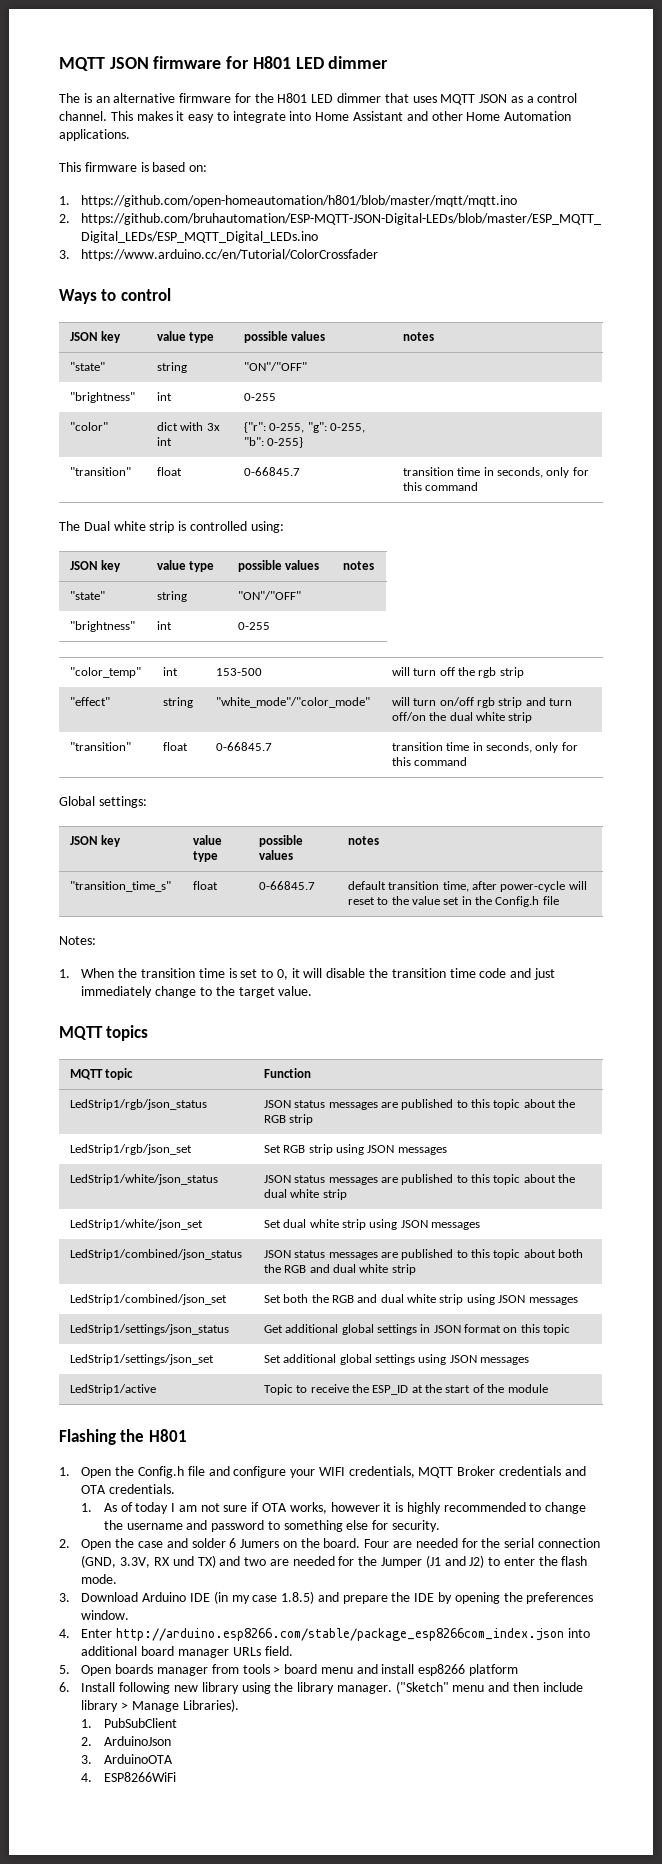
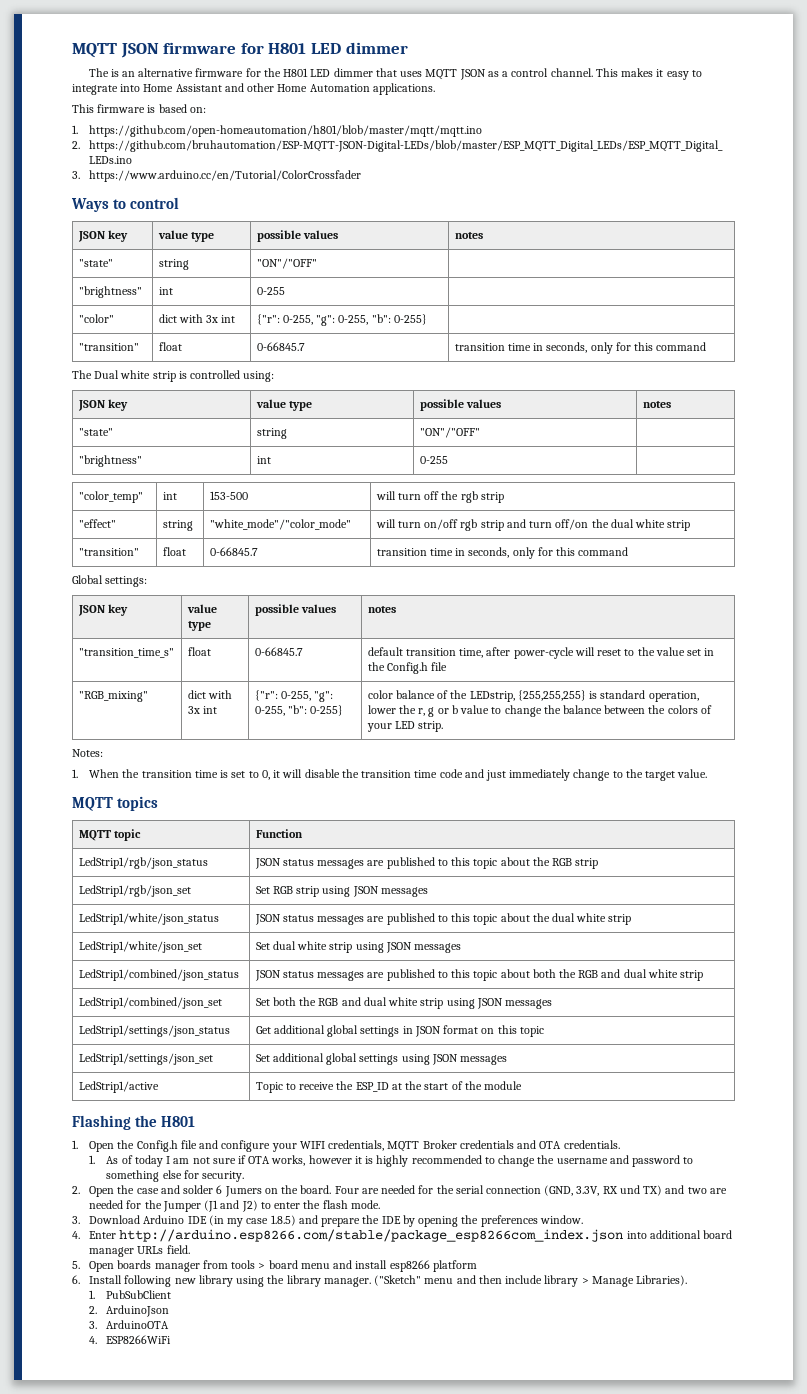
+ "RGB_mixing" | dict with 3x int | {"r": 0-255, "g": 0-255, "b": 0-255} | color balance of the LEDstrip, {255,255,255} is standard operation, lower the r, g or b value to change the balance between the colors of your LED strip.

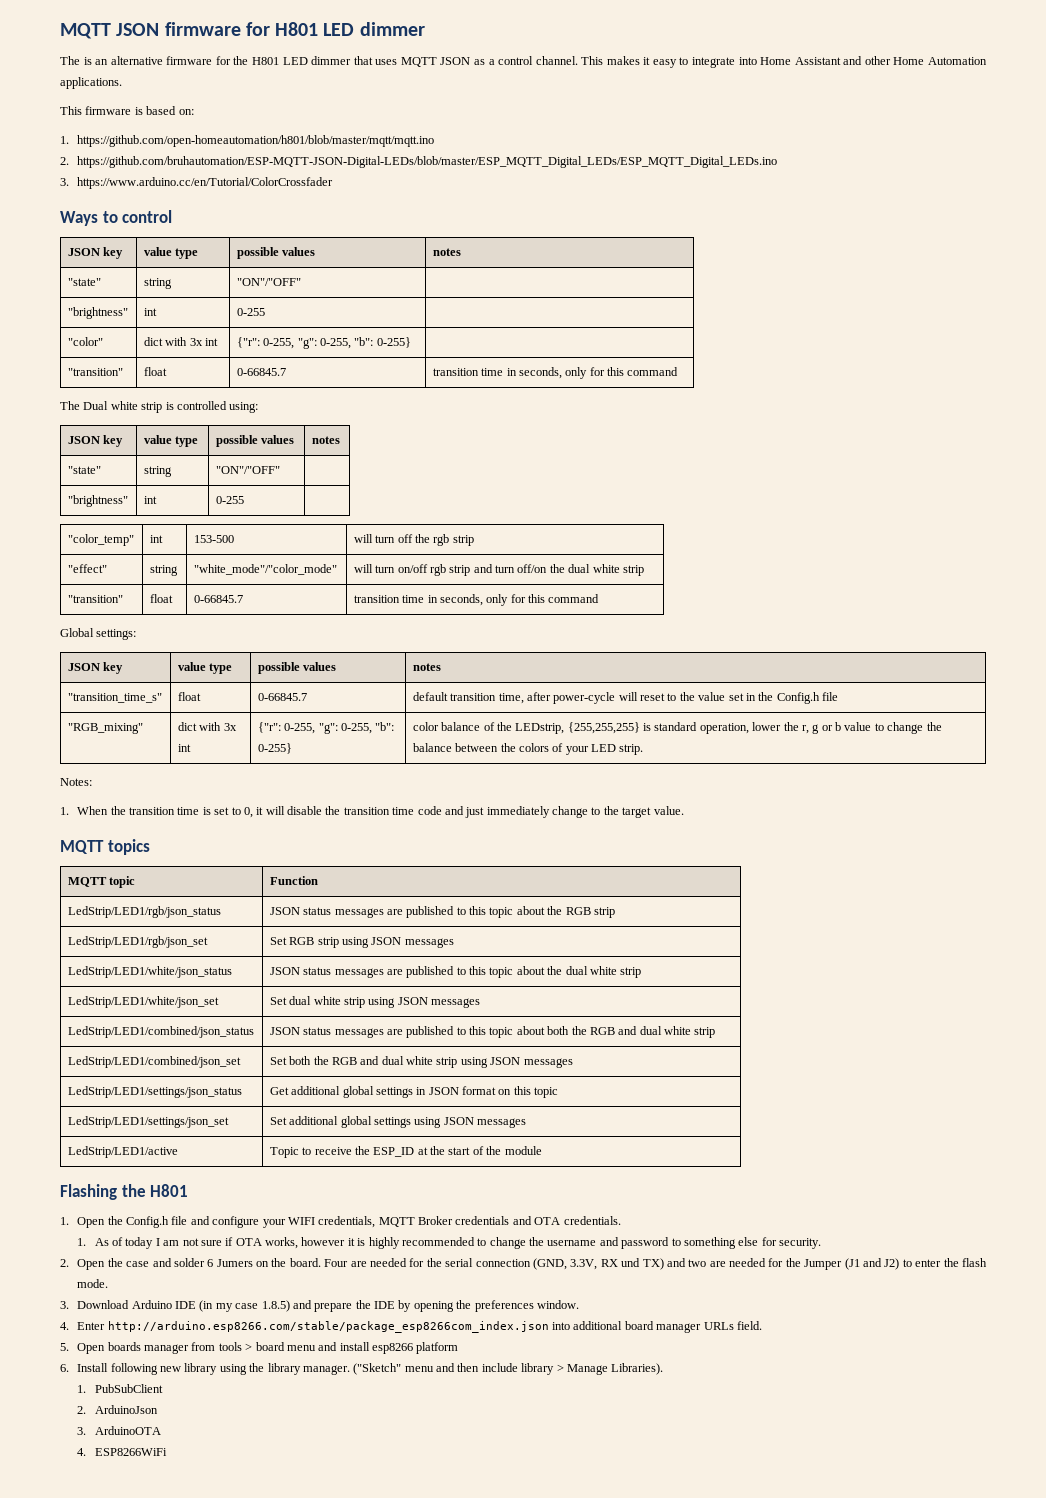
- LedStrip1/rgb/json_status | JSON status messages are published to this topic about the RGB strip
+ LedStrip/LED1/rgb/json_status | JSON status messages are published to this topic about the RGB strip
- LedStrip1/rgb/json_set | Set RGB strip using JSON messages
+ LedStrip/LED1/rgb/json_set | Set RGB strip using JSON messages
- LedStrip1/white/json_status | JSON status messages are published to this topic about the dual white strip
+ LedStrip/LED1/white/json_status | JSON status messages are published to this topic about the dual white strip
- LedStrip1/white/json_set | Set dual white strip using JSON messages
+ LedStrip/LED1/white/json_set | Set dual white strip using JSON messages
- LedStrip1/combined/json_status | JSON status messages are published to this topic about both the RGB and dual white strip
+ LedStrip/LED1/combined/json_status | JSON status messages are published to this topic about both the RGB and dual white strip
- LedStrip1/combined/json_set | Set both the RGB and dual white strip using JSON messages
+ LedStrip/LED1/combined/json_set | Set both the RGB and dual white strip using JSON messages
- LedStrip1/settings/json_status | Get additional global settings in JSON format on this topic
+ LedStrip/LED1/settings/json_status | Get additional global settings in JSON format on this topic
- LedStrip1/settings/json_set | Set additional global settings using JSON messages
+ LedStrip/LED1/settings/json_set | Set additional global settings using JSON messages
- LedStrip1/active | Topic to receive the ESP_ID at the start of the module
+ LedStrip/LED1/active | Topic to receive the ESP_ID at the start of the module

